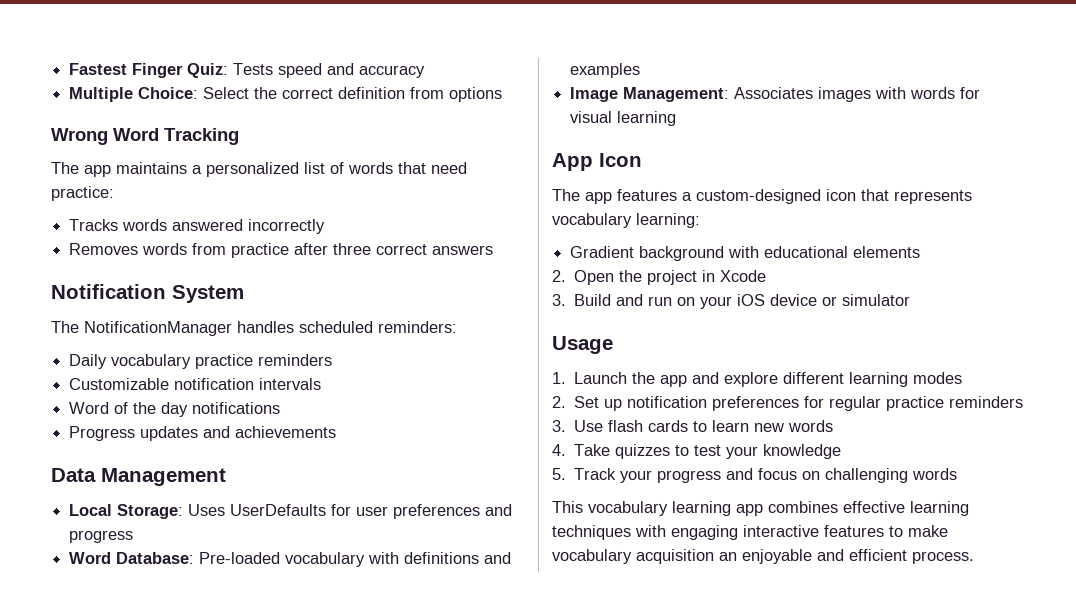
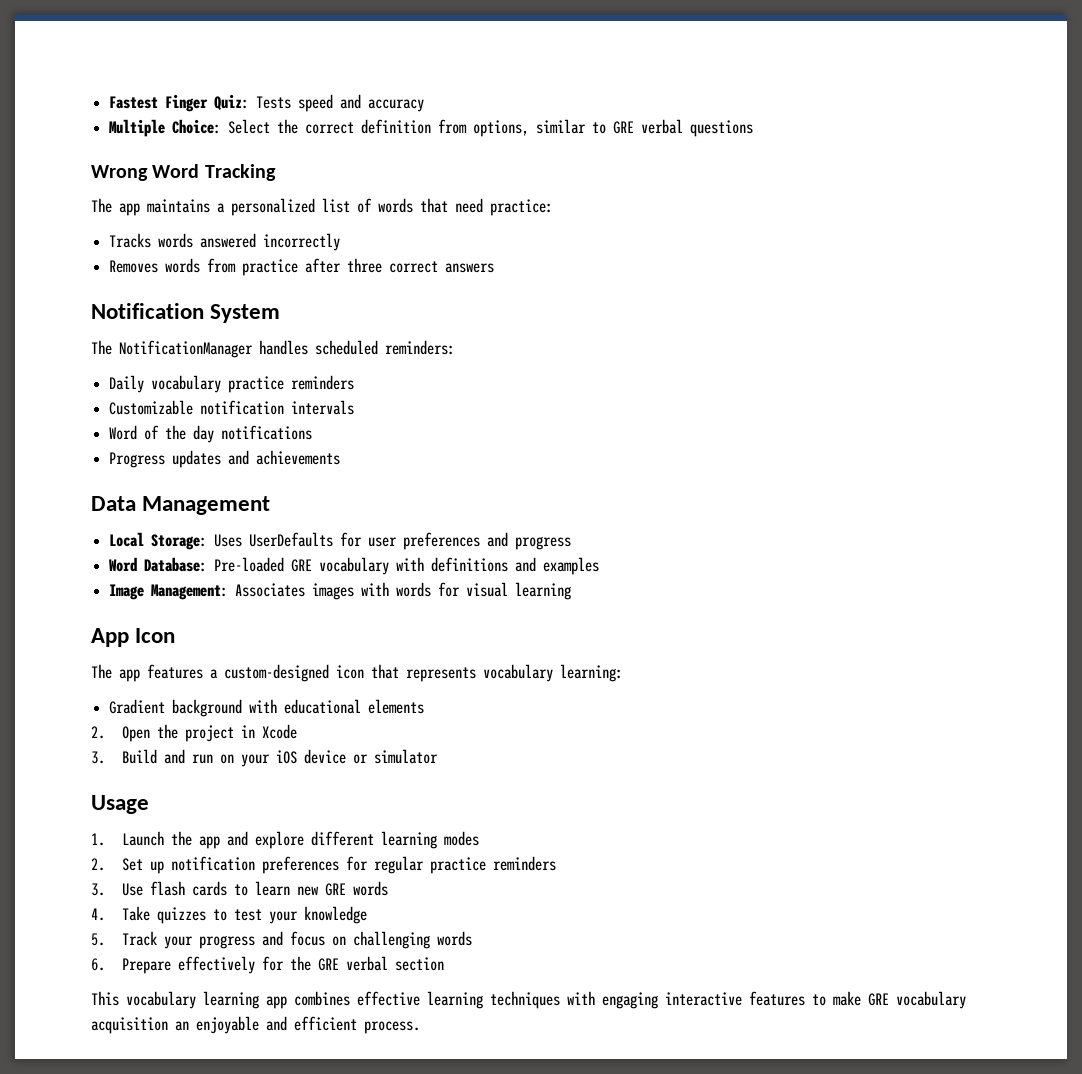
- Multiple Choice: Select the correct definition from options
+ Multiple Choice: Select the correct definition from options, similar to GRE verbal questions
- Word Database: Pre-loaded vocabulary with definitions and examples
+ Word Database: Pre-loaded GRE vocabulary with definitions and examples
- 3. Use flash cards to learn new words
+ 3. Use flash cards to learn new GRE words
+ 6. Prepare effectively for the GRE verbal section
- This vocabulary learning app combines effective learning techniques with engaging interactive features to make vocabulary acquisition an enjoyable and efficient process.
+ This vocabulary learning app combines effective learning techniques with engaging interactive features to make GRE vocabulary acquisition an enjoyable and efficient process.

